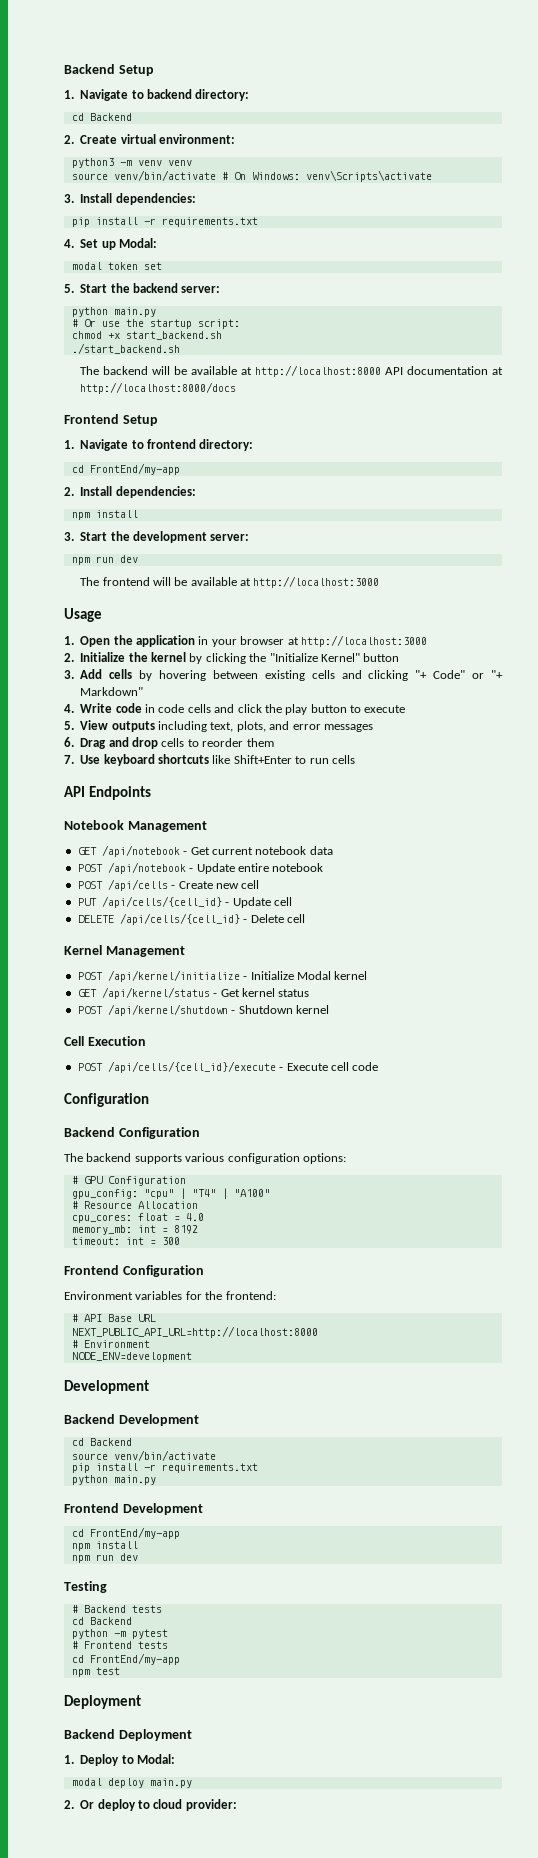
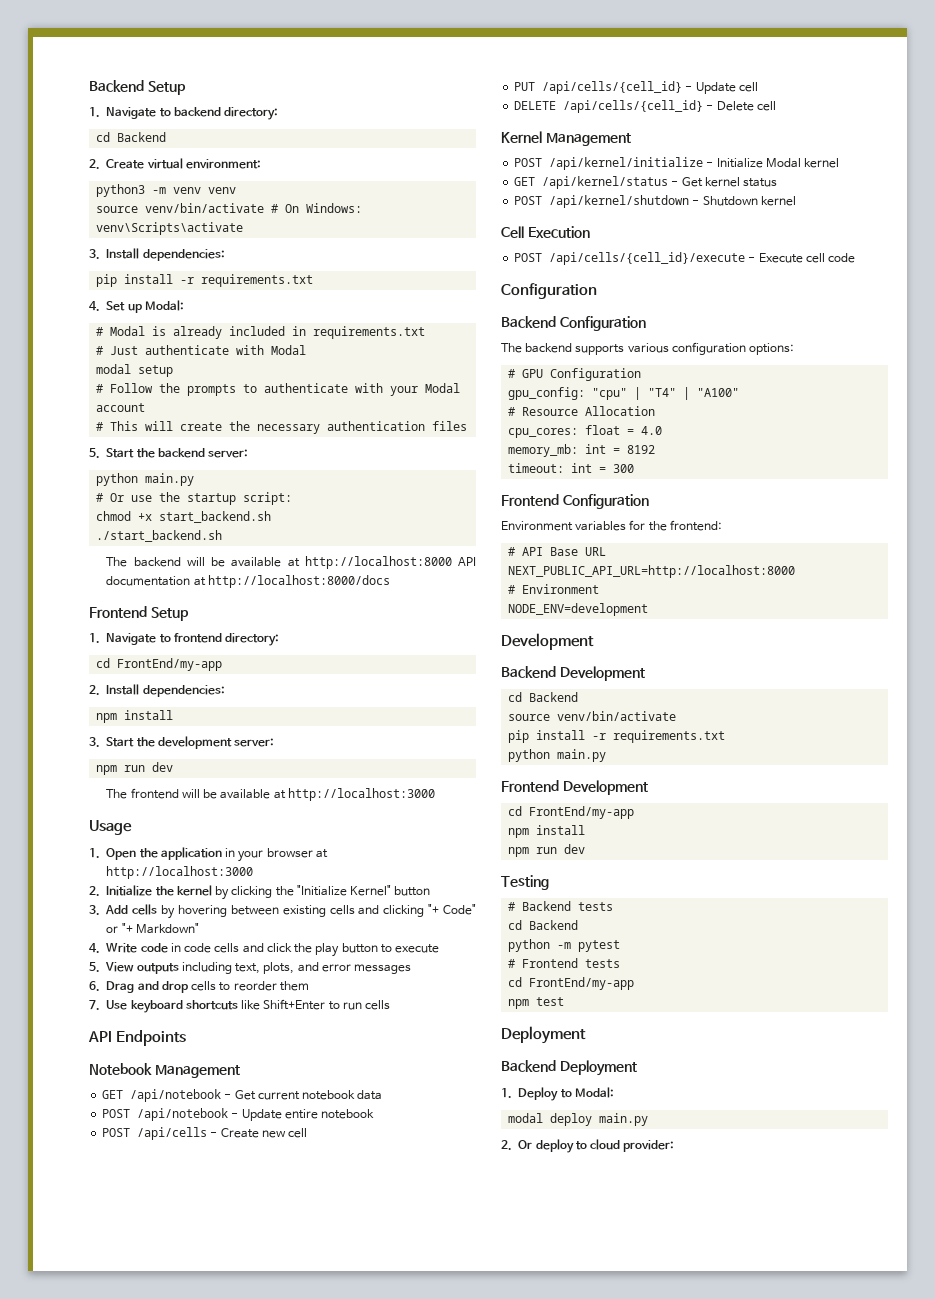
- modal token set
+ # Modal is already included in requirements.txt
+ # Just authenticate with Modal
+ modal setup
+ # Follow the prompts to authenticate with your Modal account
+ # This will create the necessary authentication files

